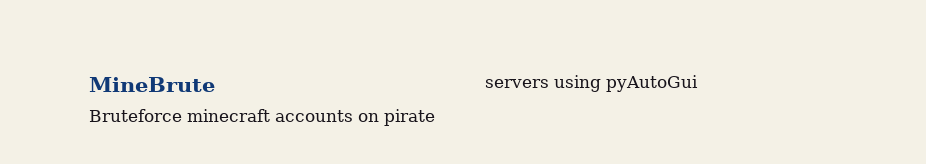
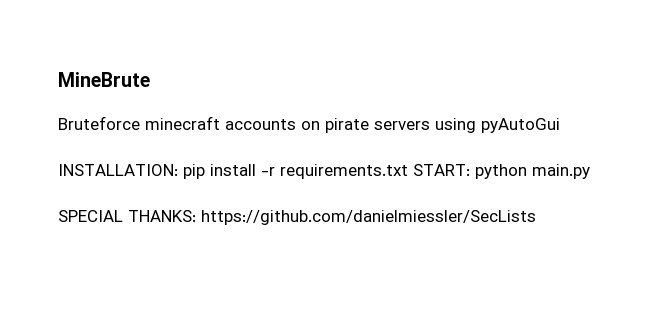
+ INSTALLATION: pip install -r requirements.txt START: python main.py
+ SPECIAL THANKS: https://github.com/danielmiessler/SecLists

